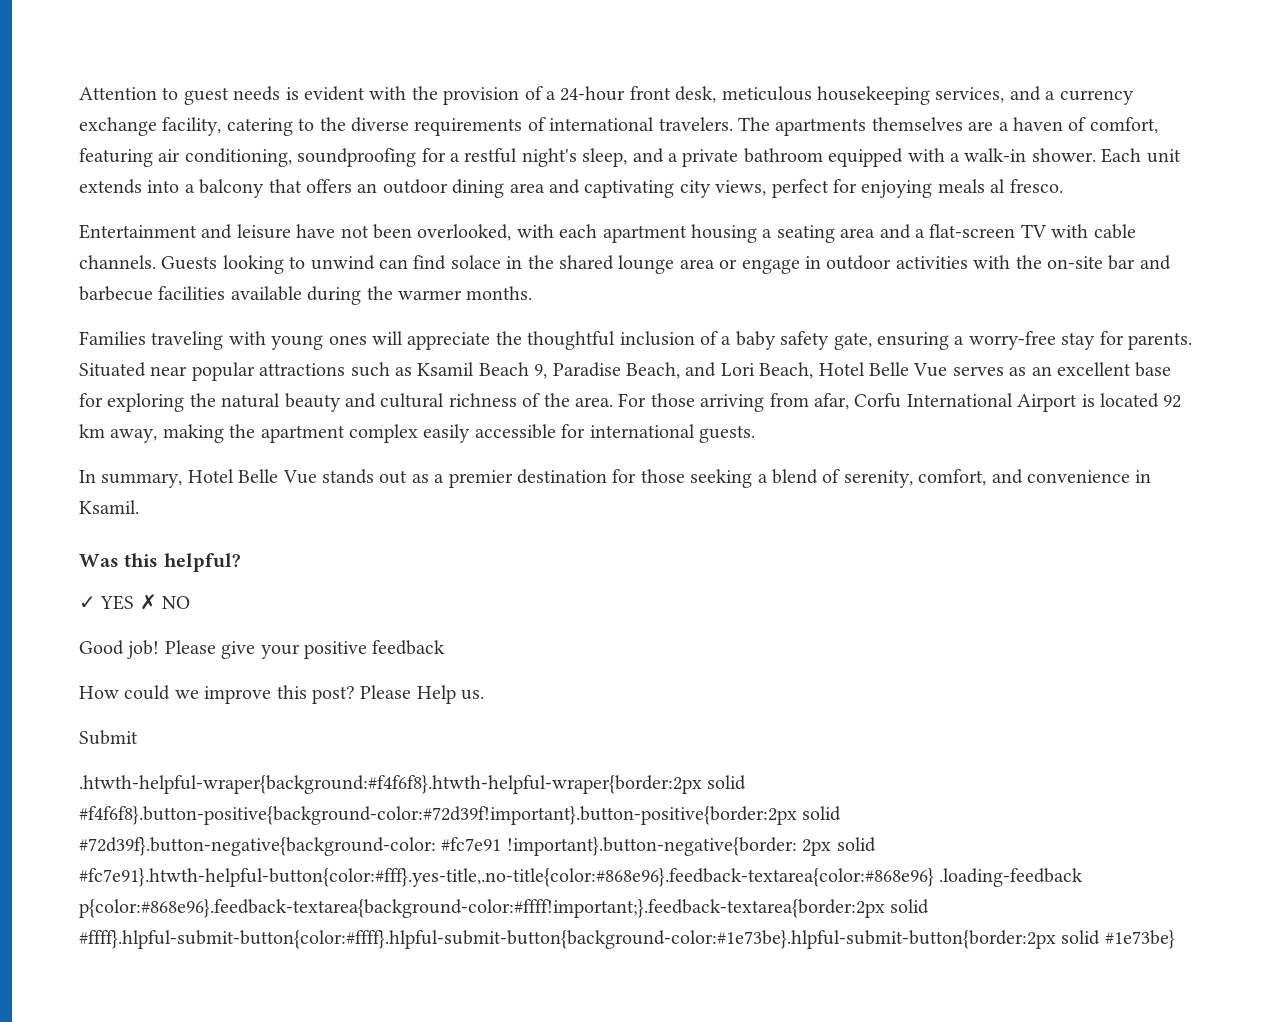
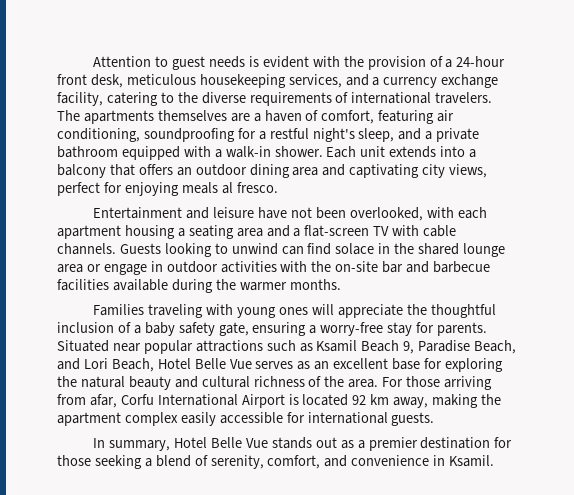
- Was this helpful?
- ✓ YES ✗ NO
- Good job! Please give your positive feedback
- How could we improve this post? Please Help us.
- Submit
- .htwth-helpful-wraper{background:#f4f6f8}.htwth-helpful-wraper{border:2px solid #f4f6f8}.button-positive{background-color:#72d39f!important}.button-positive{border:2px solid #72d39f}.button-negative{background-color: #fc7e91 !important}.button-negative{border: 2px solid #fc7e91}.htwth-helpful-button{color:#fff}.yes-title,.no-title{color:#868e96}.feedback-textarea{color:#868e96} .loading-feedback p{color:#868e96}.feedback-textarea{background-color:#ffff!important;}.feedback-textarea{border:2px solid #ffff}.hlpful-submit-button{color:#ffff}.hlpful-submit-button{background-color:#1e73be}.hlpful-submit-button{border:2px solid #1e73be}

